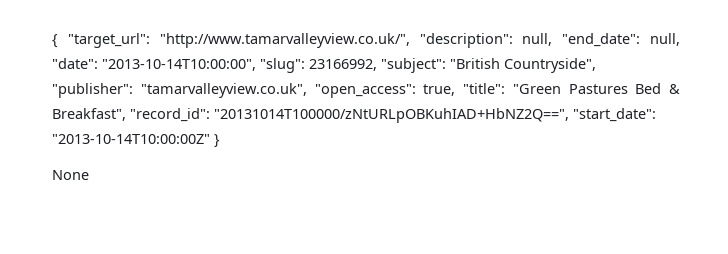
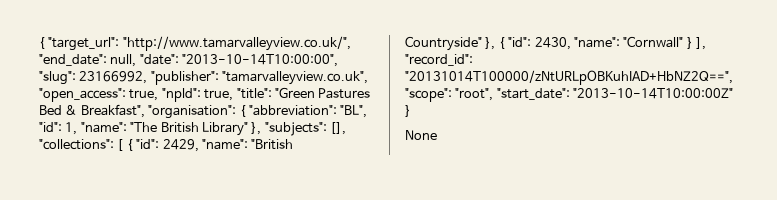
- { "target_url": "http://www.tamarvalleyview.co.uk/", "description": null, "end_date": null, "date": "2013-10-14T10:00:00", "slug": 23166992, "subject": "British Countryside", "publisher": "tamarvalleyview.co.uk", "open_access": true, "title": "Green Pastures Bed & Breakfast", "record_id": "20131014T100000/zNtURLpOBKuhIAD+HbNZ2Q==", "start_date": "2013-10-14T10:00:00Z" }
+ { "target_url": "http://www.tamarvalleyview.co.uk/", "end_date": null, "date": "2013-10-14T10:00:00", "slug": 23166992, "publisher": "tamarvalleyview.co.uk", "open_access": true, "npld": true, "title": "Green Pastures Bed & Breakfast", "organisation": { "abbreviation": "BL", "id": 1, "name": "The British Library" }, "subjects": [], "collections": [ { "id": 2429, "name": "British Countryside" }, { "id": 2430, "name": "Cornwall" } ], "record_id": "20131014T100000/zNtURLpOBKuhIAD+HbNZ2Q==", "scope": "root", "start_date": "2013-10-14T10:00:00Z" }

